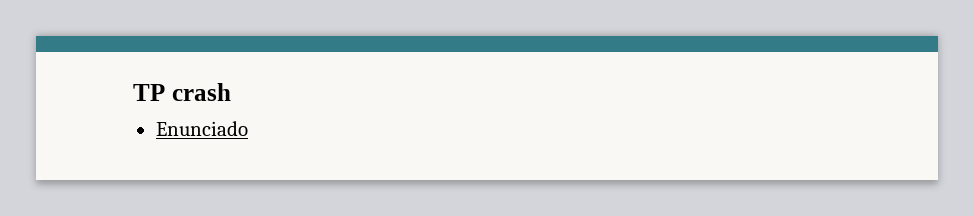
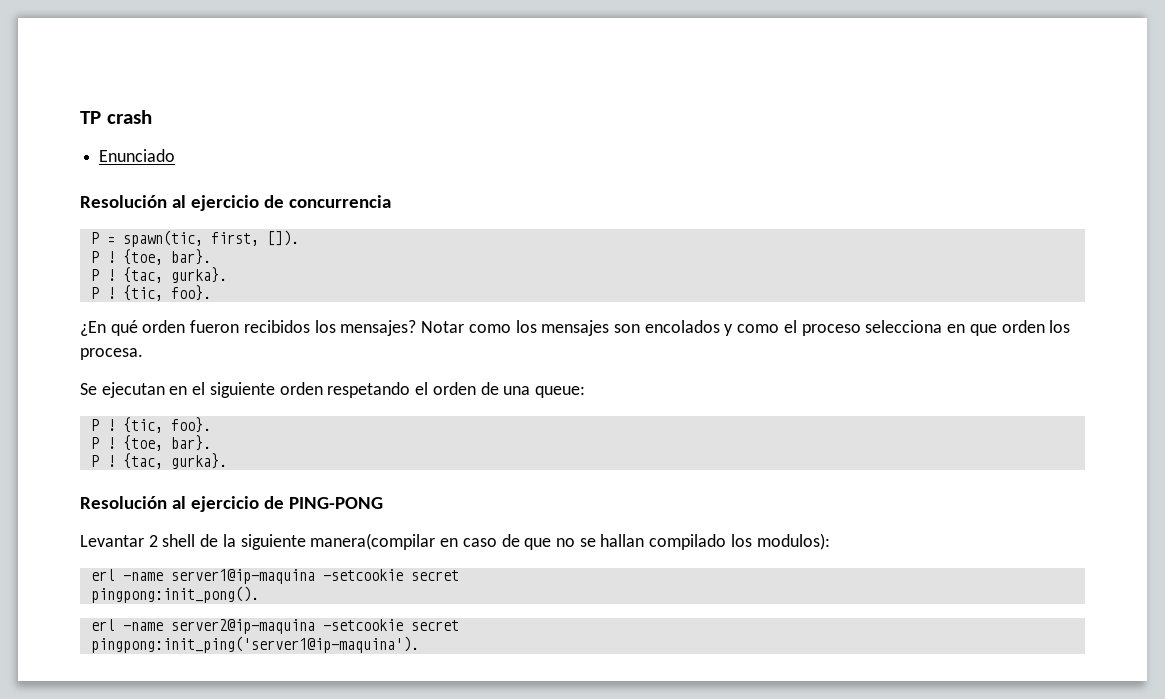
+ Resolución al ejercicio de concurrencia
+ P = spawn(tic, first, []).
+ P ! {toe, bar}.
+ P ! {tac, gurka}.
+ P ! {tic, foo}.
+ ¿En qué orden fueron recibidos los mensajes? Notar como los mensajes son encolados y como el proceso selecciona en que orden los procesa.
+ Se ejecutan en el siguiente orden respetando el orden de una queue:
+ P ! {tic, foo}.
+ P ! {toe, bar}.
+ P ! {tac, gurka}.
+ Resolución al ejercicio de PING-PONG
+ Levantar 2 shell de la siguiente manera(compilar en caso de que no se hallan compilado los modulos):
+ erl -name server1@ip-maquina -setcookie secret
+ pingpong:init_pong().
+ erl -name server2@ip-maquina -setcookie secret
+ pingpong:init_ping('server1@ip-maquina').

